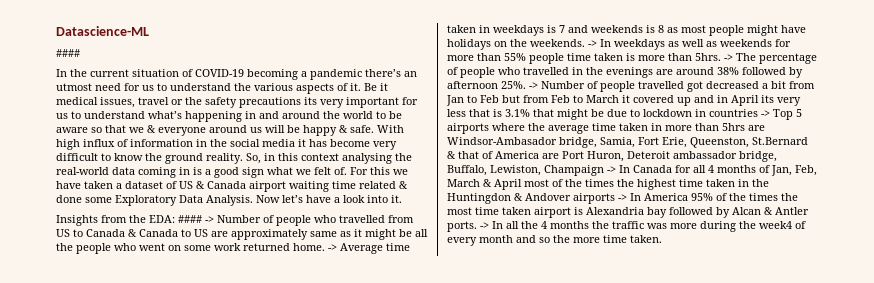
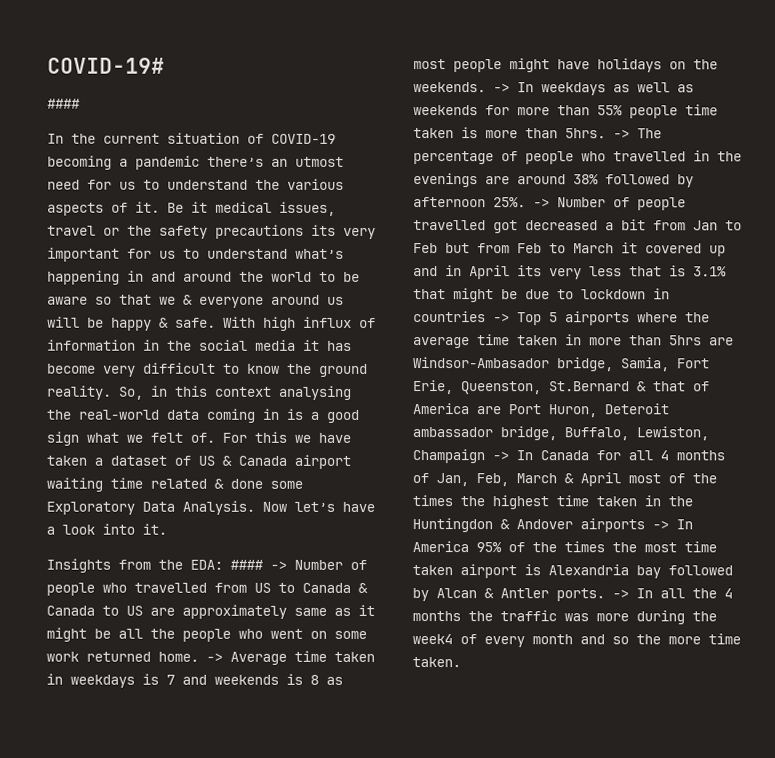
- Datascience-ML
+ COVID-19#

